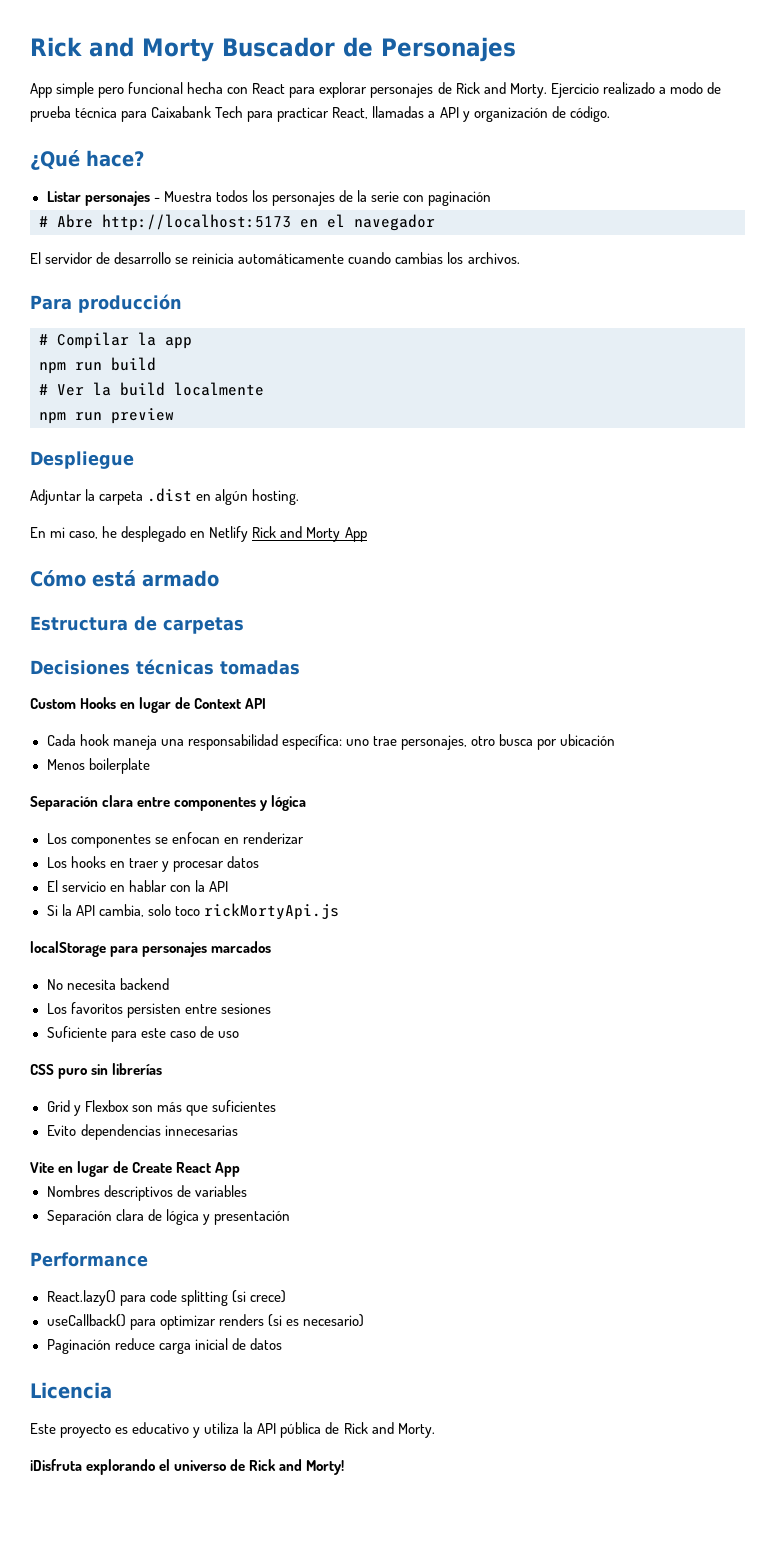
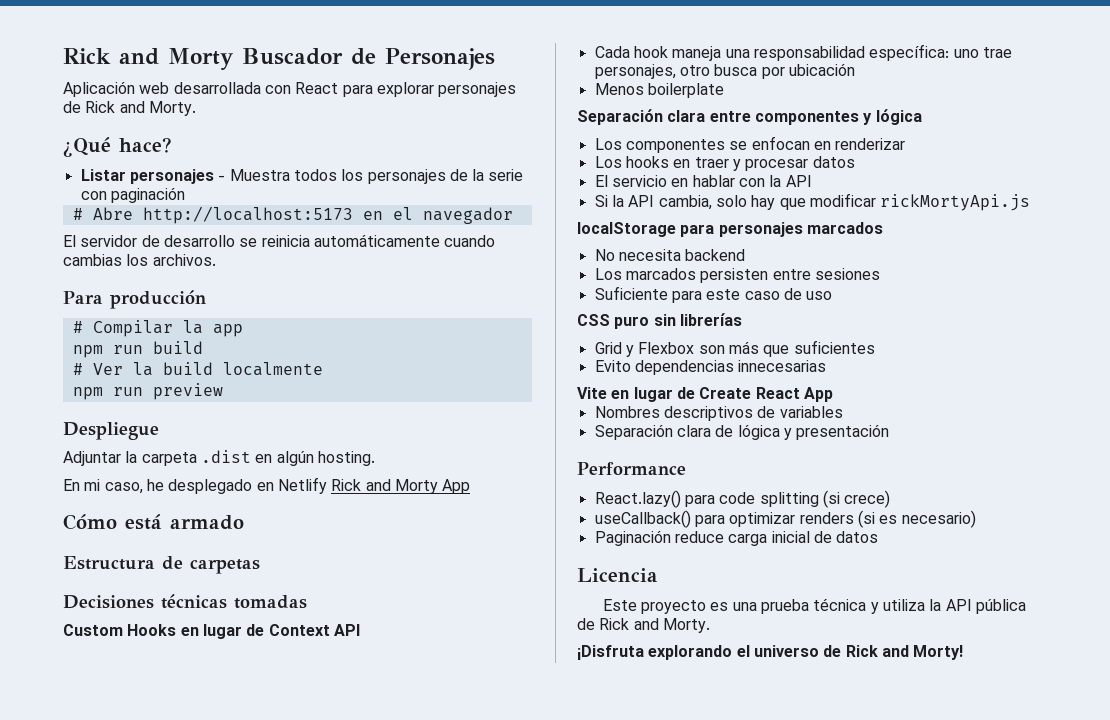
- App simple pero funcional hecha con React para explorar personajes de Rick and Morty. Ejercicio realizado a modo de prueba técnica para Caixabank Tech para practicar React, llamadas a API y organización de código.
+ Aplicación web desarrollada con React para explorar personajes de Rick and Morty.
- Si la API cambia, solo toco rickMortyApi.js
+ Si la API cambia, solo hay que modificar rickMortyApi.js
- Los favoritos persisten entre sesiones
+ Los marcados persisten entre sesiones
- Este proyecto es educativo y utiliza la API pública de Rick and Morty.
+ Este proyecto es una prueba técnica y utiliza la API pública de Rick and Morty.

